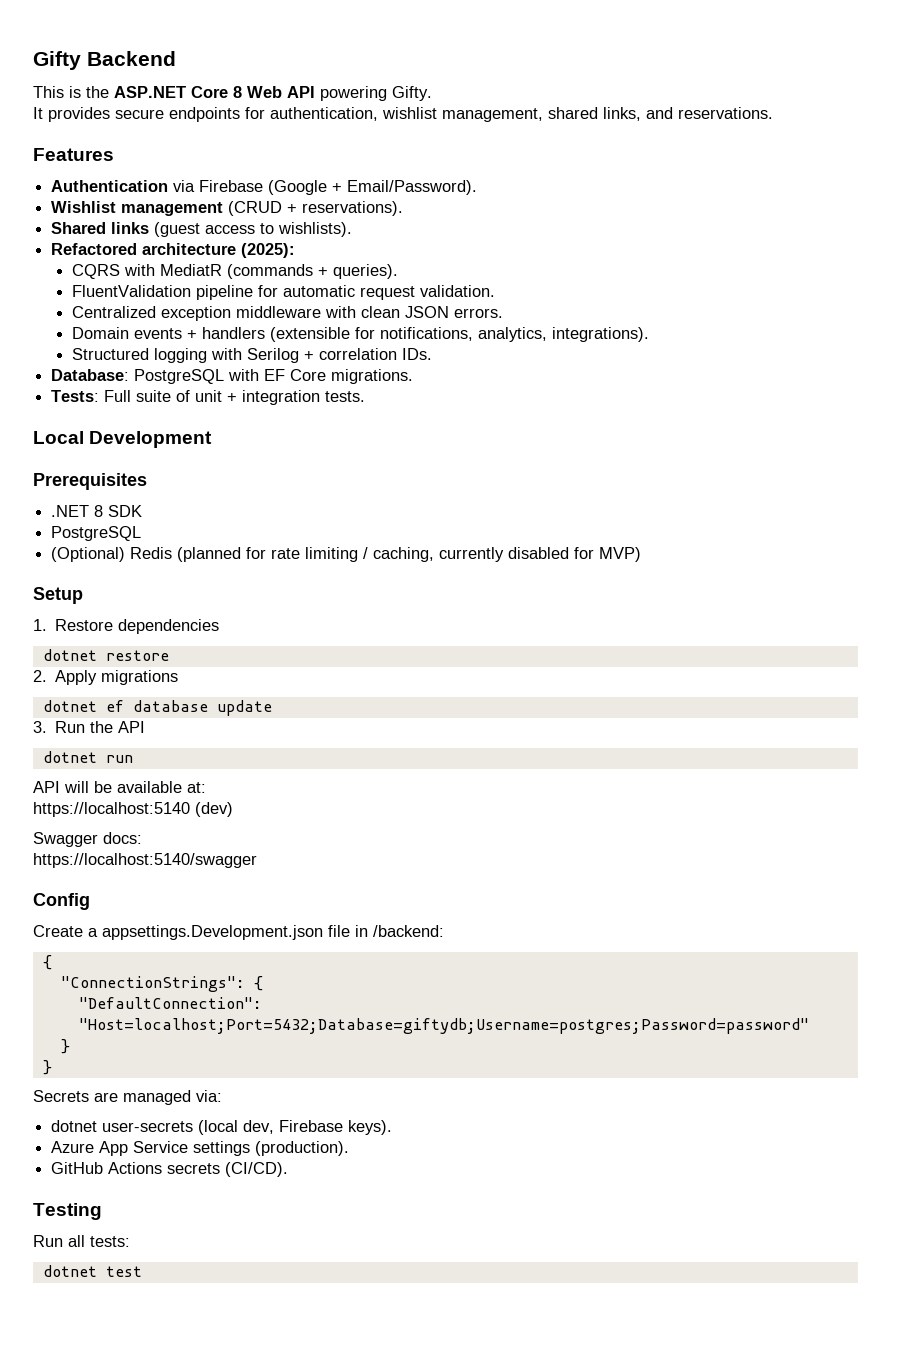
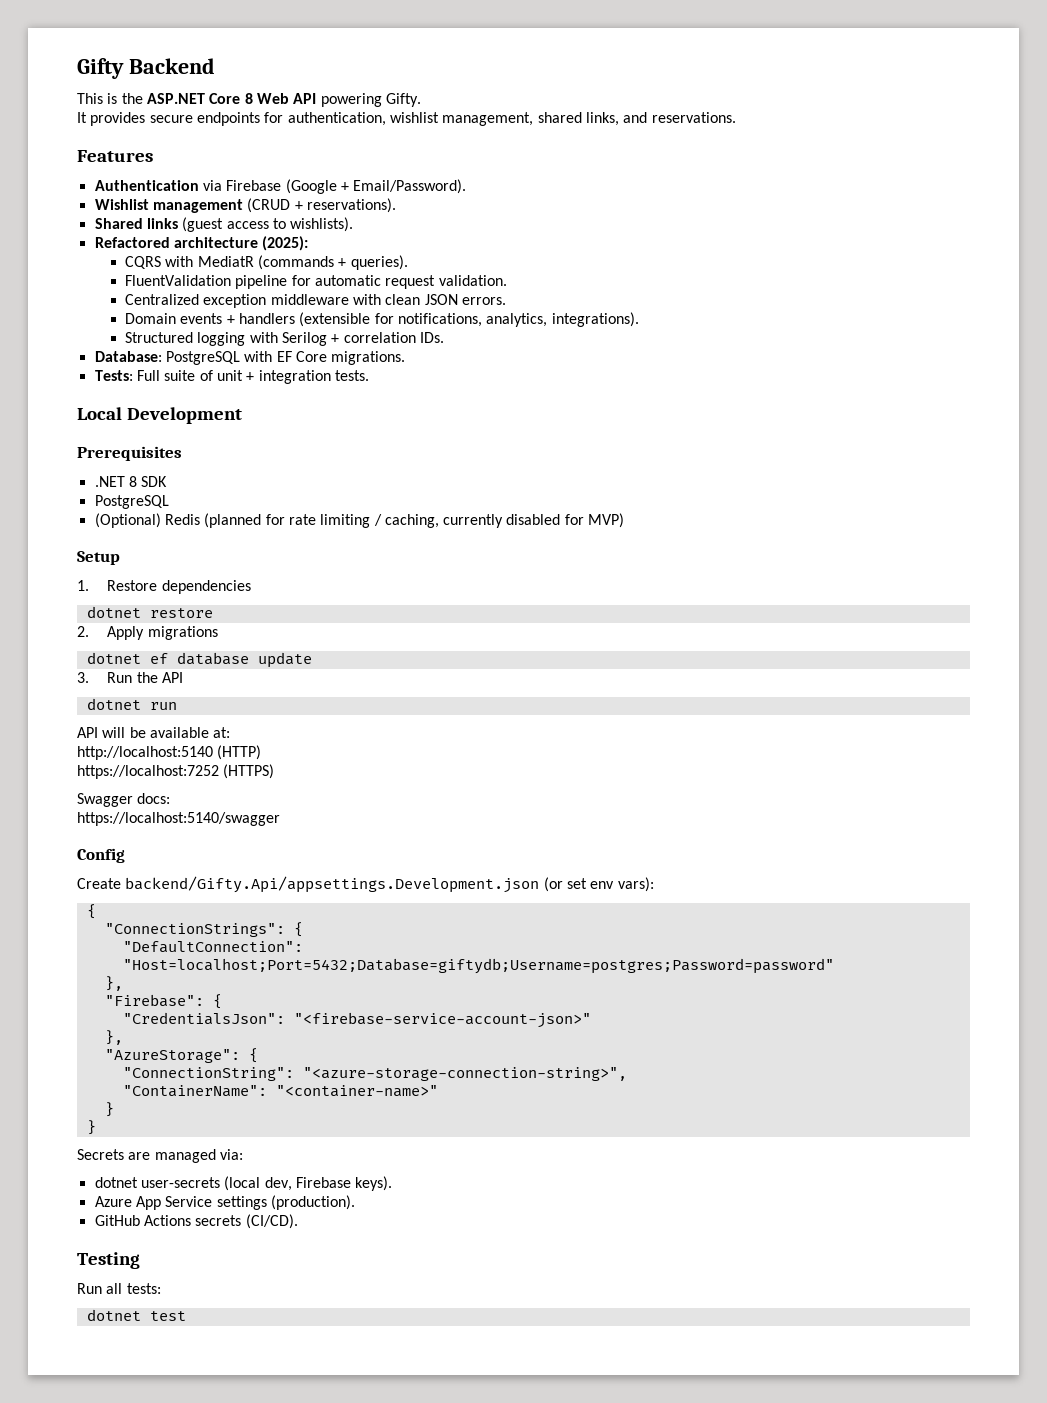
- https://localhost:5140 (dev)
+ http://localhost:5140 (HTTP)
+ https://localhost:7252 (HTTPS)
- Create a appsettings.Development.json file in /backend:
+ Create backend/Gifty.Api/appsettings.Development.json (or set env vars):
  "DefaultConnection": "Host=localhost;Port=5432;Database=giftydb;Username=postgres;Password=password"
+ },
+ "Firebase": {
+ "CredentialsJson": "<firebase-service-account-json>"
+ },
+ "AzureStorage": {
+ "ConnectionString": "<azure-storage-connection-string>",
+ "ContainerName": "<container-name>"

